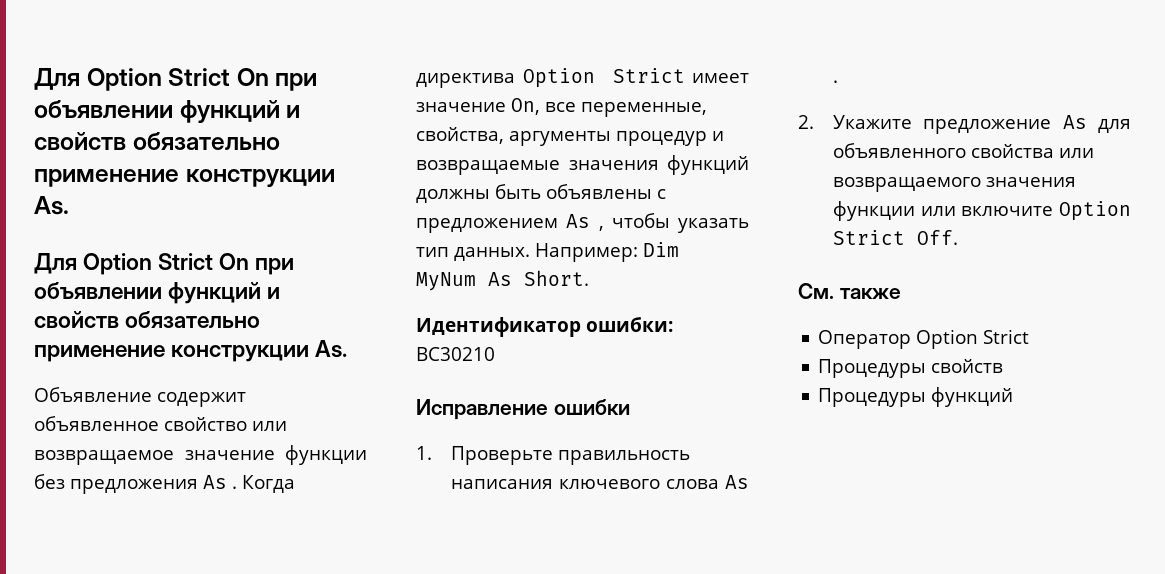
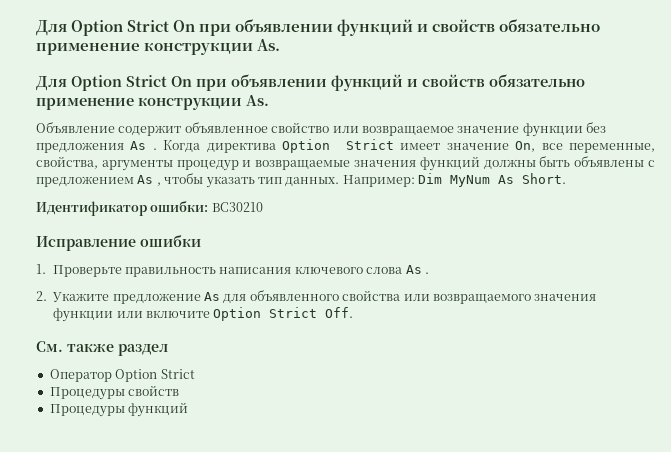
- См. также
+ См. также раздел

